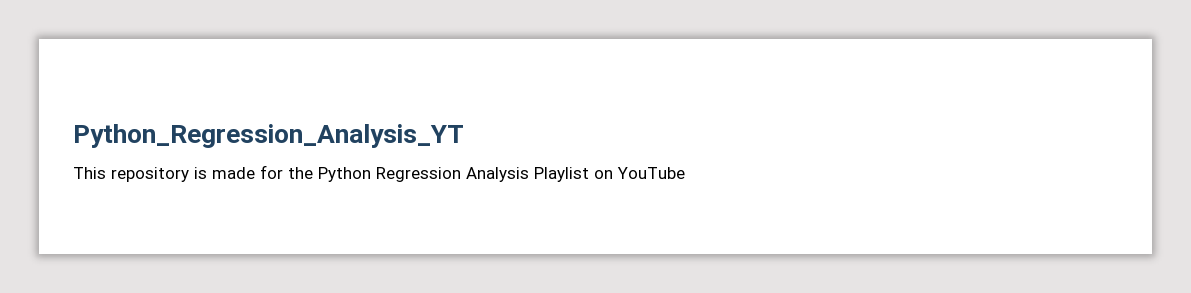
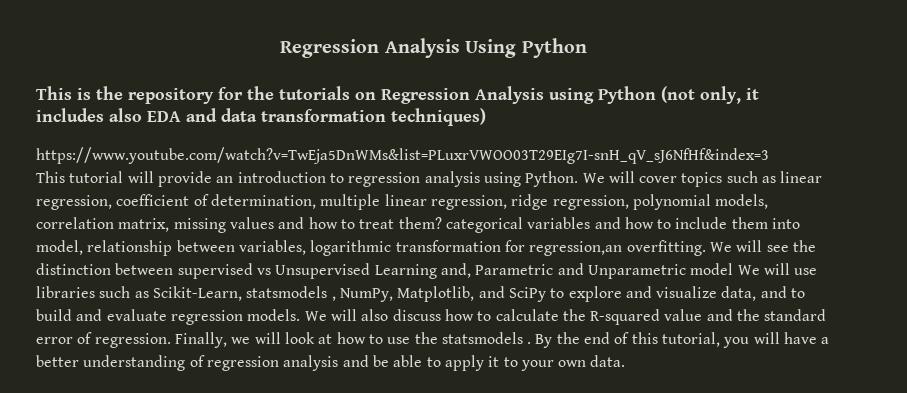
- Python_Regression_Analysis_YT
- This repository is made for the Python Regression Analysis Playlist on YouTube
+ Regression Analysis Using Python
+ This is the repository for the tutorials on Regression Analysis using Python (not only, it includes also EDA and data transformation techniques)
+ https://www.youtube.com/watch?v=TwEja5DnWMs&list=PLuxrVWOO03T29EIg7I-snH_qV_sJ6NfHf&index=3
+ This tutorial will provide an introduction to regression analysis using Python. We will cover topics such as linear regression, coefficient of determination, multiple linear regression, ridge regression, polynomial models, correlation matrix, missing values and how to treat them? categorical variables and how to include them into model, relationship between variables, logarithmic transformation for regression,an overfitting. We will see the distinction between supervised vs Unsupervised Learning and, Parametric and Unparametric model We will use libraries such as Scikit-Learn, statsmodels , NumPy, Matplotlib, and SciPy to explore and visualize data, and to build and evaluate regression models. We will also discuss how to calculate the R-squared value and the standard error of regression. Finally, we will look at how to use the statsmodels . By the end of this tutorial, you will have a better understanding of regression analysis and be able to apply it to your own data.

